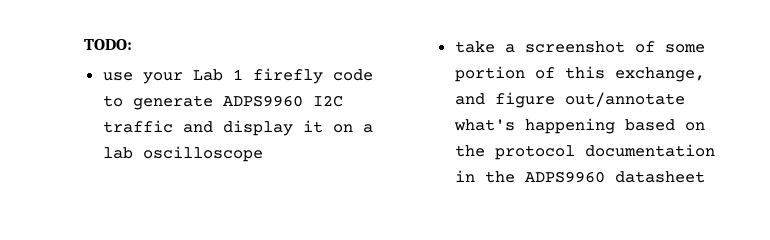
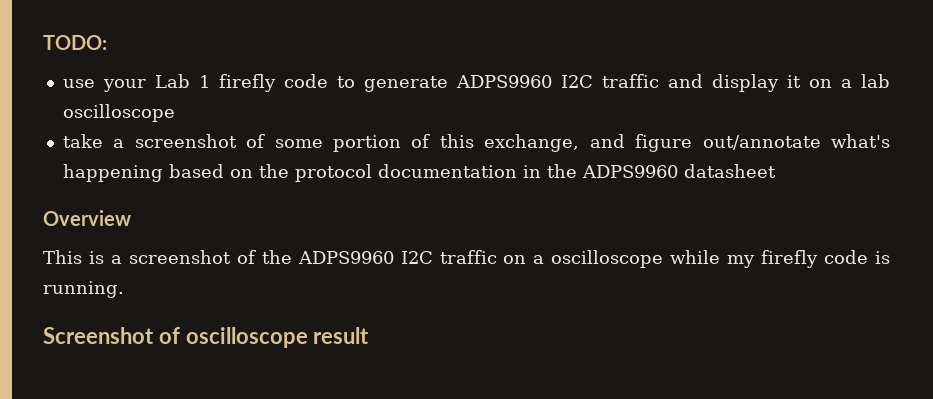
+ Overview
+ This is a screenshot of the ADPS9960 I2C traffic on a oscilloscope while my firefly code is running.
+ Screenshot of oscilloscope result

